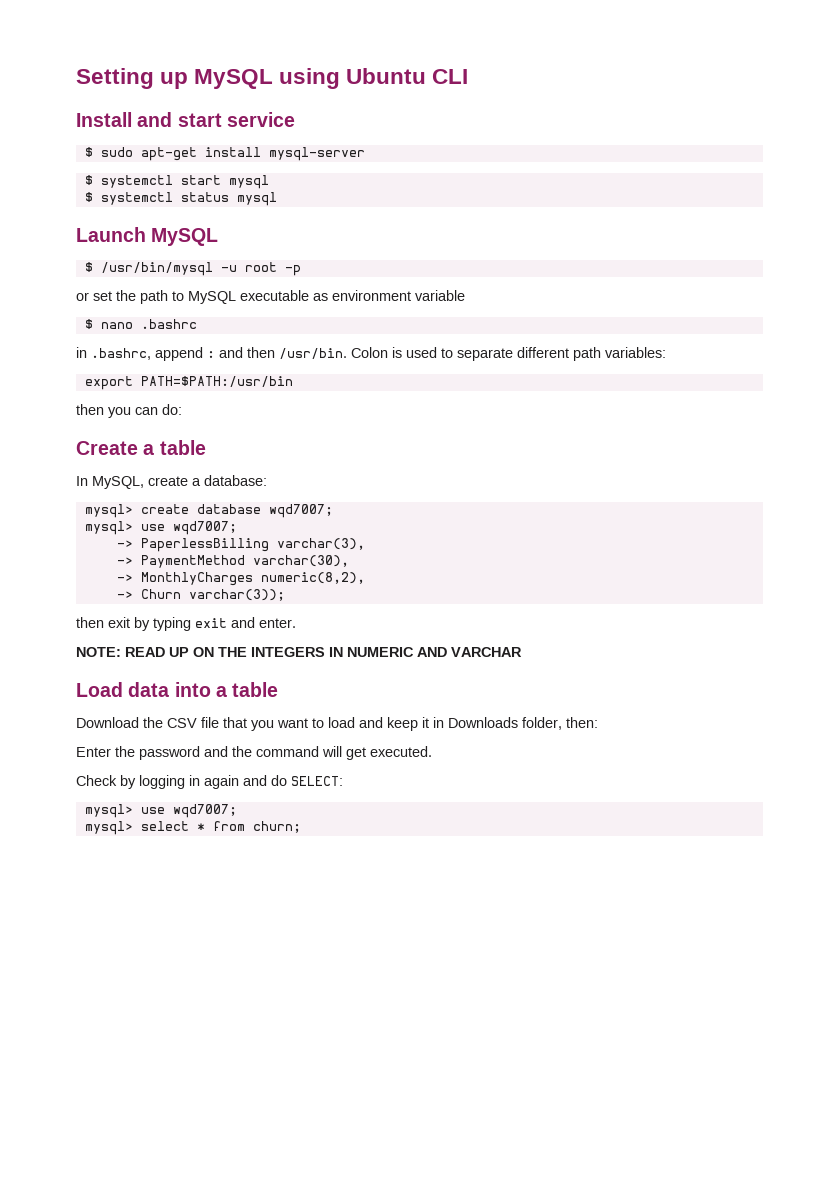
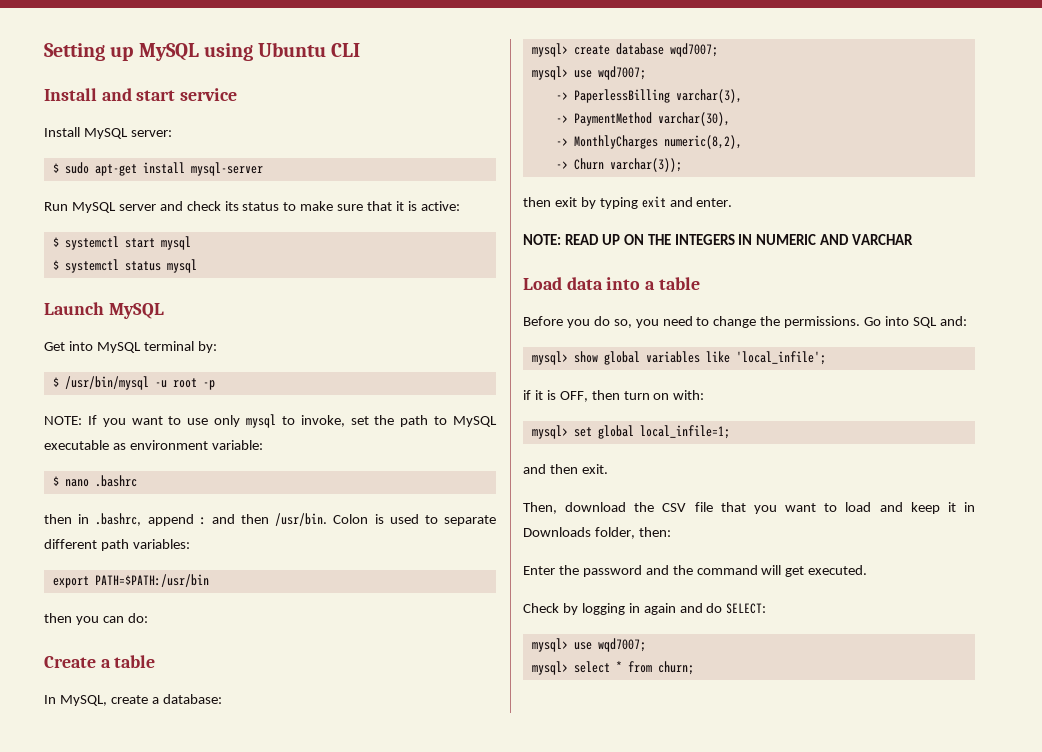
+ Install MySQL server:
+ Run MySQL server and check its status to make sure that it is active:
+ Get into MySQL terminal by:
- or set the path to MySQL executable as environment variable
+ NOTE: If you want to use only mysql to invoke, set the path to MySQL executable as environment variable:
- in .bashrc, append : and then /usr/bin.
+ then in .bashrc, append : and then /usr/bin.
- Download the CSV file that you want to load and keep it in Downloads folder, then:
+ Before you do so, you need to change the permissions. Go into SQL and:
+ mysql> show global variables like 'local_infile';
+ if it is OFF, then turn on with:
+ mysql> set global local_infile=1;
+ and then exit.
+ Then, download the CSV file that you want to load and keep it in Downloads folder, then:

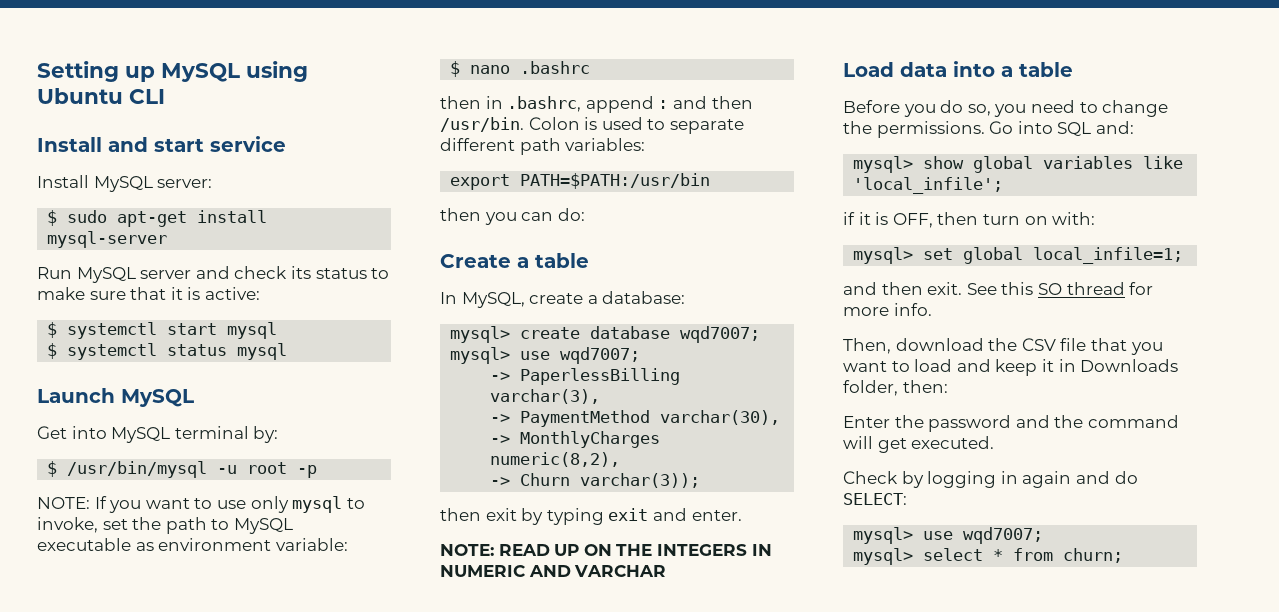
+ See this SO thread for more info.

